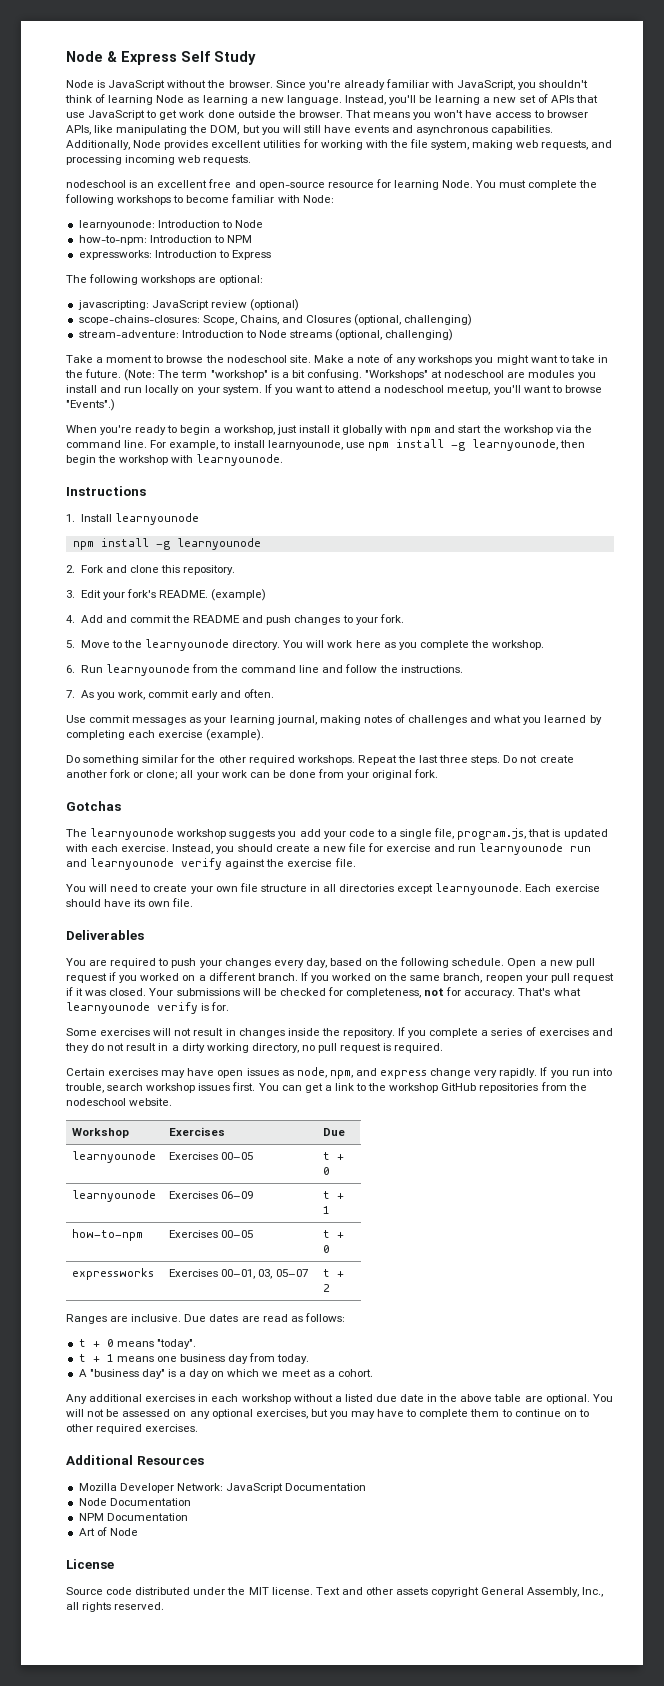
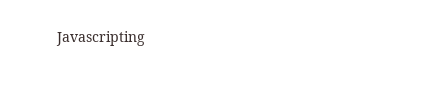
- Node & Express Self Study
- Node is JavaScript without the browser. Since you're already familiar with JavaScript, you shouldn't think of learning Node as learning a new language. Instead, you'll be learning a new set of APIs that use JavaScript to get work done outside the browser. That means you won't have access to browser APIs, like manipulating the DOM, but you will still have events and asynchronous capabilities. Additionally, Node provides excellent utilities for working with the file system, making web requests, and processing incoming web requests.
- nodeschool is an excellent free and open-source resource for learning Node. You must complete the following workshops to become familiar with Node:
- learnyounode: Introduction to Node
- how-to-npm: Introduction to NPM
- expressworks: Introduction to Express
- The following workshops are optional:
- javascripting: JavaScript review (optional)
- scope-chains-closures: Scope, Chains, and Closures (optional, challenging)
- stream-adventure: Introduction to Node streams (optional, challenging)
- Take a moment to browse the nodeschool site. Make a note of any workshops you might want to take in the future. (Note: The term "workshop" is a bit confusing. "Workshops" at nodeschool are modules you install and run locally on your system. If you want to attend a nodeschool meetup, you'll want to browse "Events".)
- When you're ready to begin a workshop, just install it globally with npm and start the workshop via the command line. For example, to install learnyounode, use npm install -g learnyounode, then begin the workshop with learnyounode.
- Instructions
- 1. Install learnyounode
- npm install -g learnyounode
- 2. Fork and clone this repository.
- 3. Edit your fork's README. (example)
- 4. Add and commit the README and push changes to your fork.
- 5. Move to the learnyounode directory. You will work here as you complete the workshop.
- 6. Run learnyounode from the command line and follow the instructions.
- 7. As you work, commit early and often.
- Use commit messages as your learning journal, making notes of challenges and what you learned by completing each exercise (example).
- Do something similar for the other required workshops. Repeat the last three steps. Do not create another fork or clone; all your work can be done from your original fork.
- Gotchas
- The learnyounode workshop suggests you add your code to a single file, program.js, that is updated with each exercise. Instead, you should create a new file for exercise and run learnyounode run and learnyounode verify against the exercise file.
- You will need to create your own file structure in all directories except learnyounode. Each exercise should have its own file.
- Deliverables
- You are required to push your changes every day, based on the following schedule. Open a new pull request if you worked on a different branch. If you worked on the same branch, reopen your pull request if it was closed. Your submissions will be checked for completeness, not for accuracy. That's what learnyounode verify is for.
- Some exercises will not result in changes inside the repository. If you complete a series of exercises and they do not result in a dirty working directory, no pull request is required.
- Certain exercises may have open issues as node, npm, and express change very rapidly. If you run into trouble, search workshop issues first. You can get a link to the workshop GitHub repositories from the nodeschool website.
- Workshop | Exercises | Due
- learnyounode | Exercises 00–05 | t + 0
- learnyounode | Exercises 06–09 | t + 1
- how-to-npm | Exercises 00–05 | t + 0
- expressworks | Exercises 00–01, 03, 05–07 | t + 2
- Ranges are inclusive. Due dates are read as follows:
- t + 0 means "today".
- t + 1 means one business day from today.
- A "business day" is a day on which we meet as a cohort.
- Any additional exercises in each workshop without a listed due date in the above table are optional. You will not be assessed on any optional exercises, but you may have to complete them to continue on to other required exercises.
- Additional Resources
- Mozilla Developer Network: JavaScript Documentation
- Node Documentation
- NPM Documentation
- Art of Node
- License
- Source code distributed under the MIT license. Text and other assets copyright General Assembly, Inc., all rights reserved.
+ Javascripting

